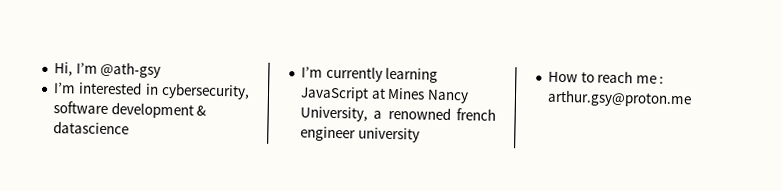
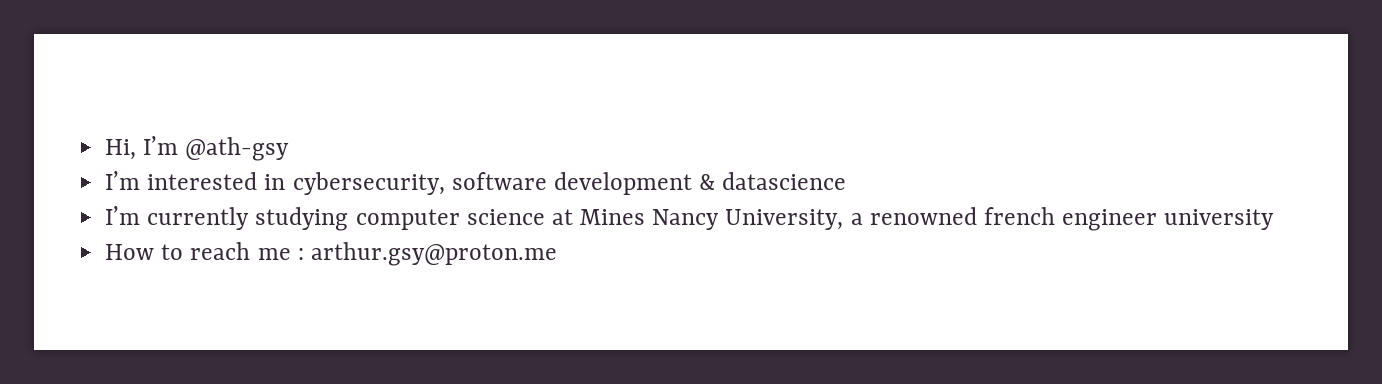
- I’m currently learning JavaScript at Mines Nancy University, a renowned french engineer university
+ I’m currently studying computer science at Mines Nancy University, a renowned french engineer university

